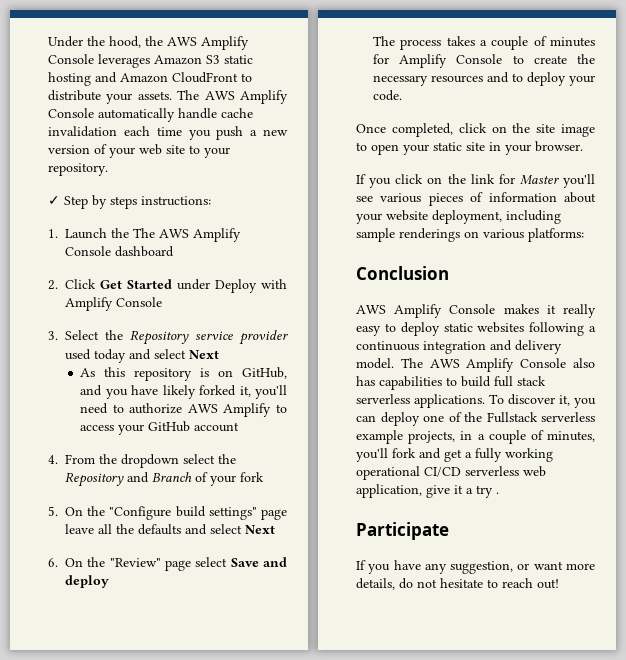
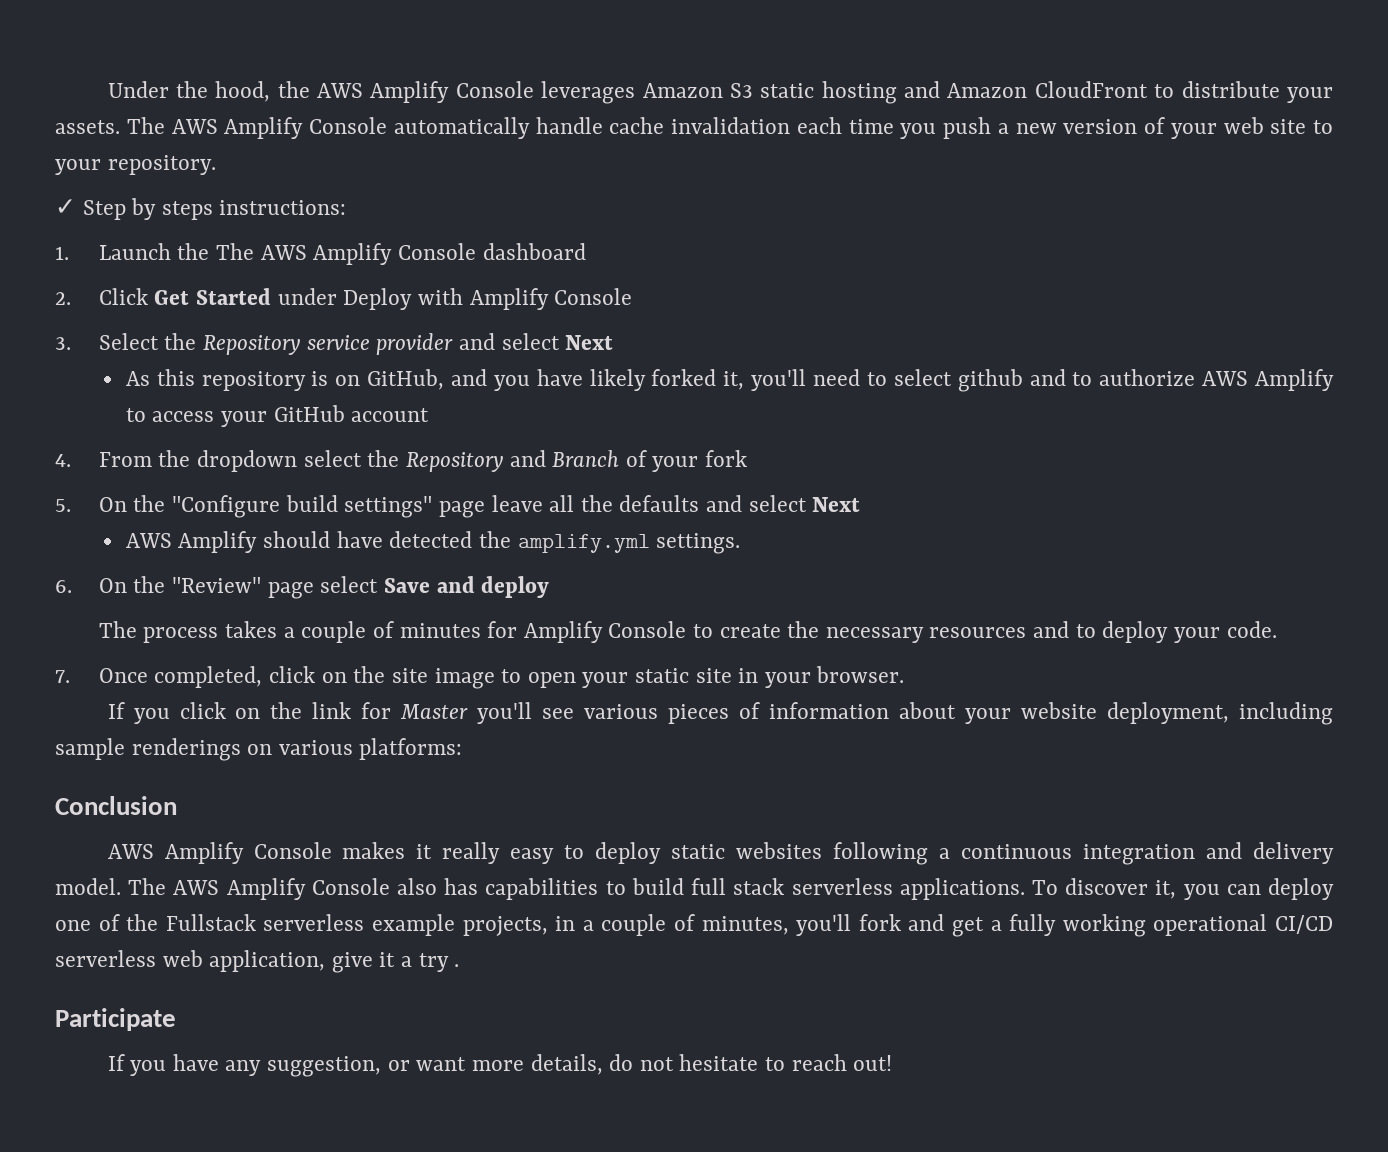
- 3. Select the Repository service provider used today and select Next
+ 3. Select the Repository service provider and select Next
- As this repository is on GitHub, and you have likely forked it, you'll need to authorize AWS Amplify to access your GitHub account
+ As this repository is on GitHub, and you have likely forked it, you'll need to select github and to authorize AWS Amplify to access your GitHub account
+ AWS Amplify should have detected the amplify.yml settings.
- Once completed, click on the site image to open your static site in your browser.
+ 7. Once completed, click on the site image to open your static site in your browser.

